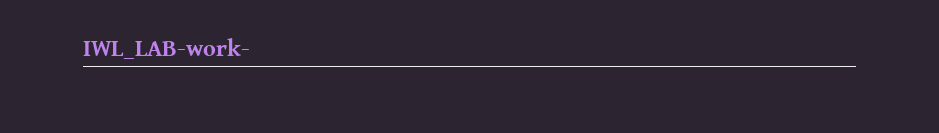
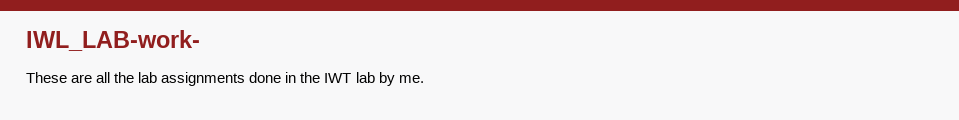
+ These are all the lab assignments done in the IWT lab by me.

